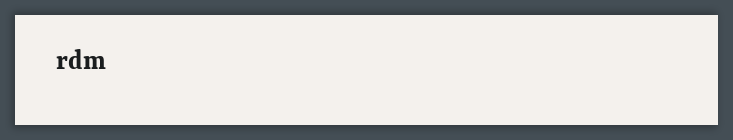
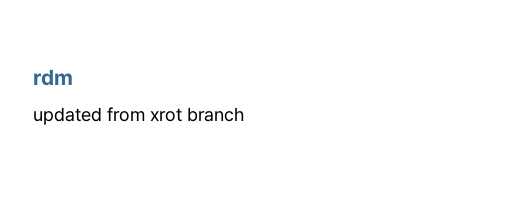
+ updated from xrot branch

